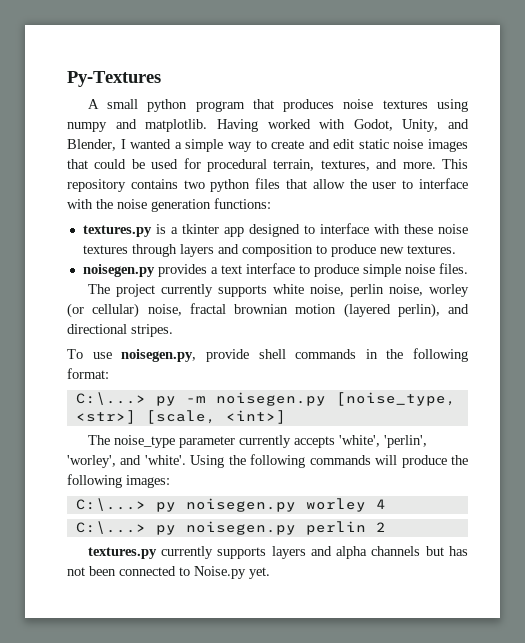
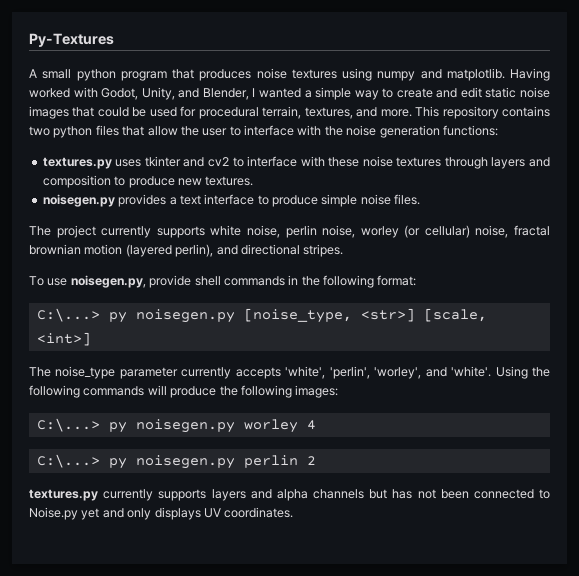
- textures.py is a tkinter app designed to interface with these noise textures through layers and composition to produce new textures.
+ textures.py uses tkinter and cv2 to interface with these noise textures through layers and composition to produce new textures.
- C:\...> py -m noisegen.py [noise_type, <str>] [scale, <int>]
+ C:\...> py noisegen.py [noise_type, <str>] [scale, <int>]
- textures.py currently supports layers and alpha channels but has not been connected to Noise.py yet.
+ textures.py currently supports layers and alpha channels but has not been connected to Noise.py yet and only displays UV coordinates.

